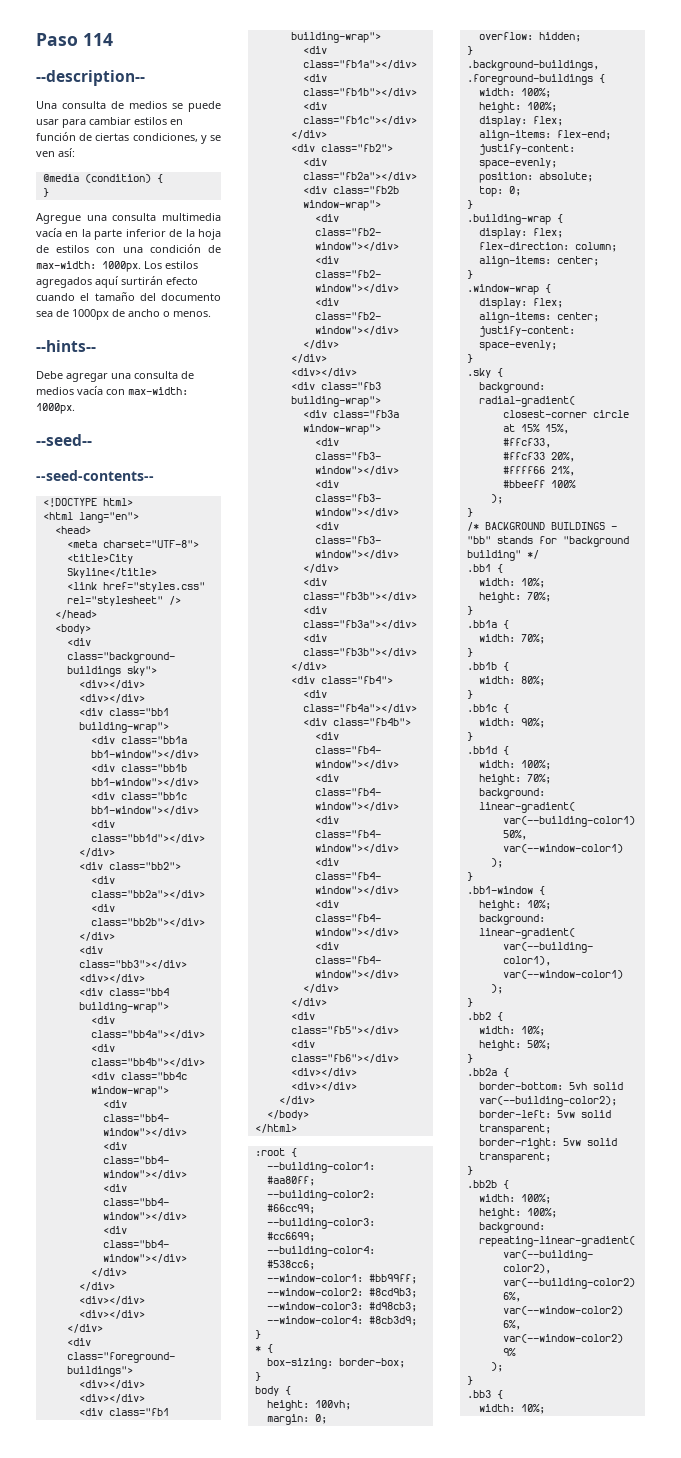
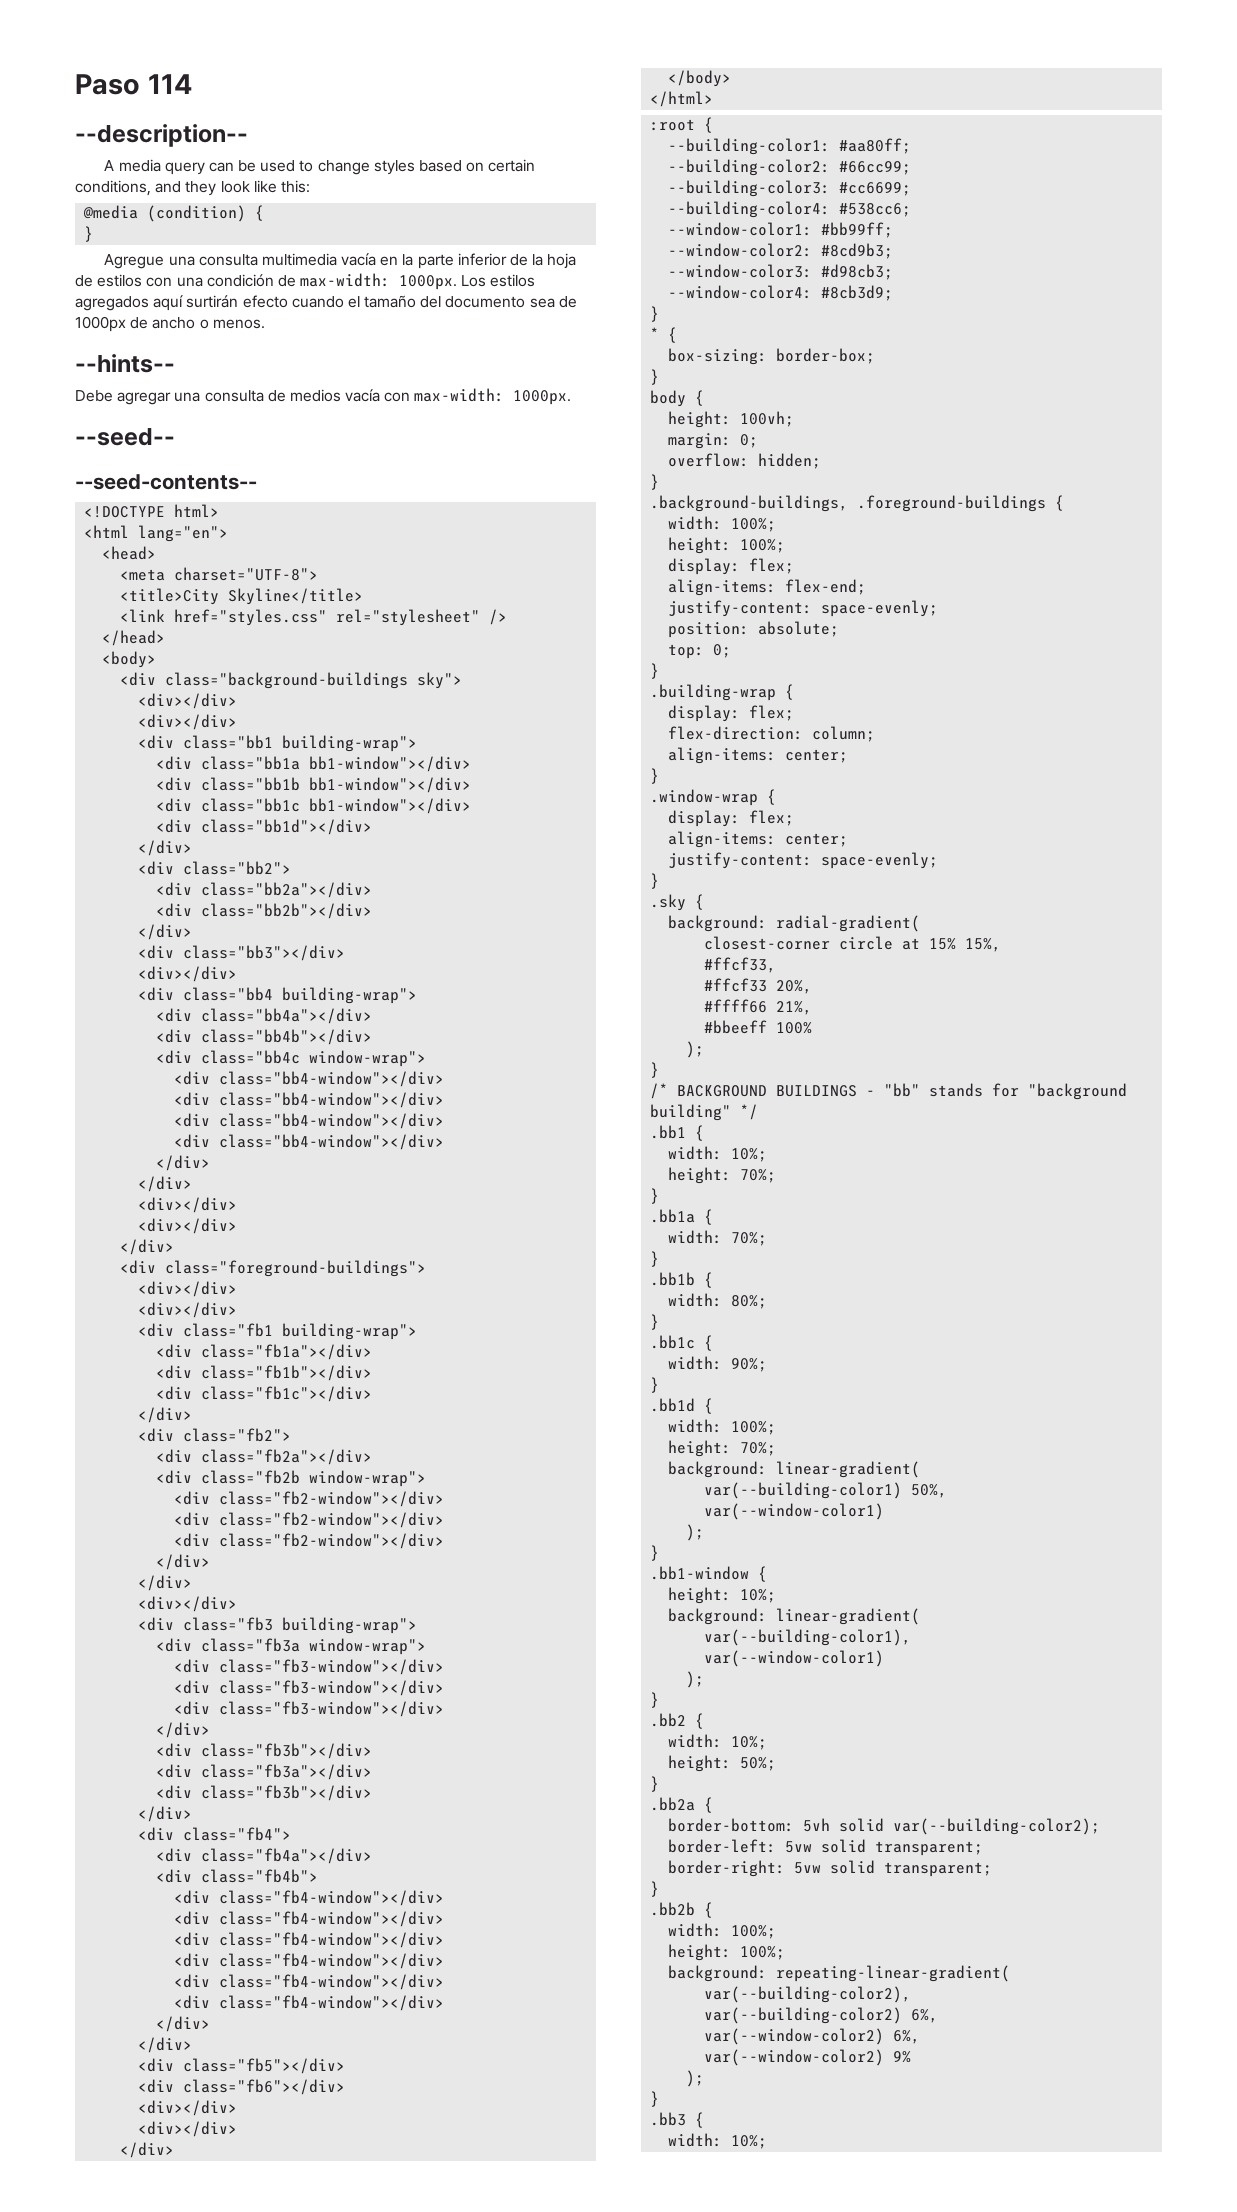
- Una consulta de medios se puede usar para cambiar estilos en función de ciertas condiciones, y se ven así:
+ A media query can be used to change styles based on certain conditions, and they look like this:

